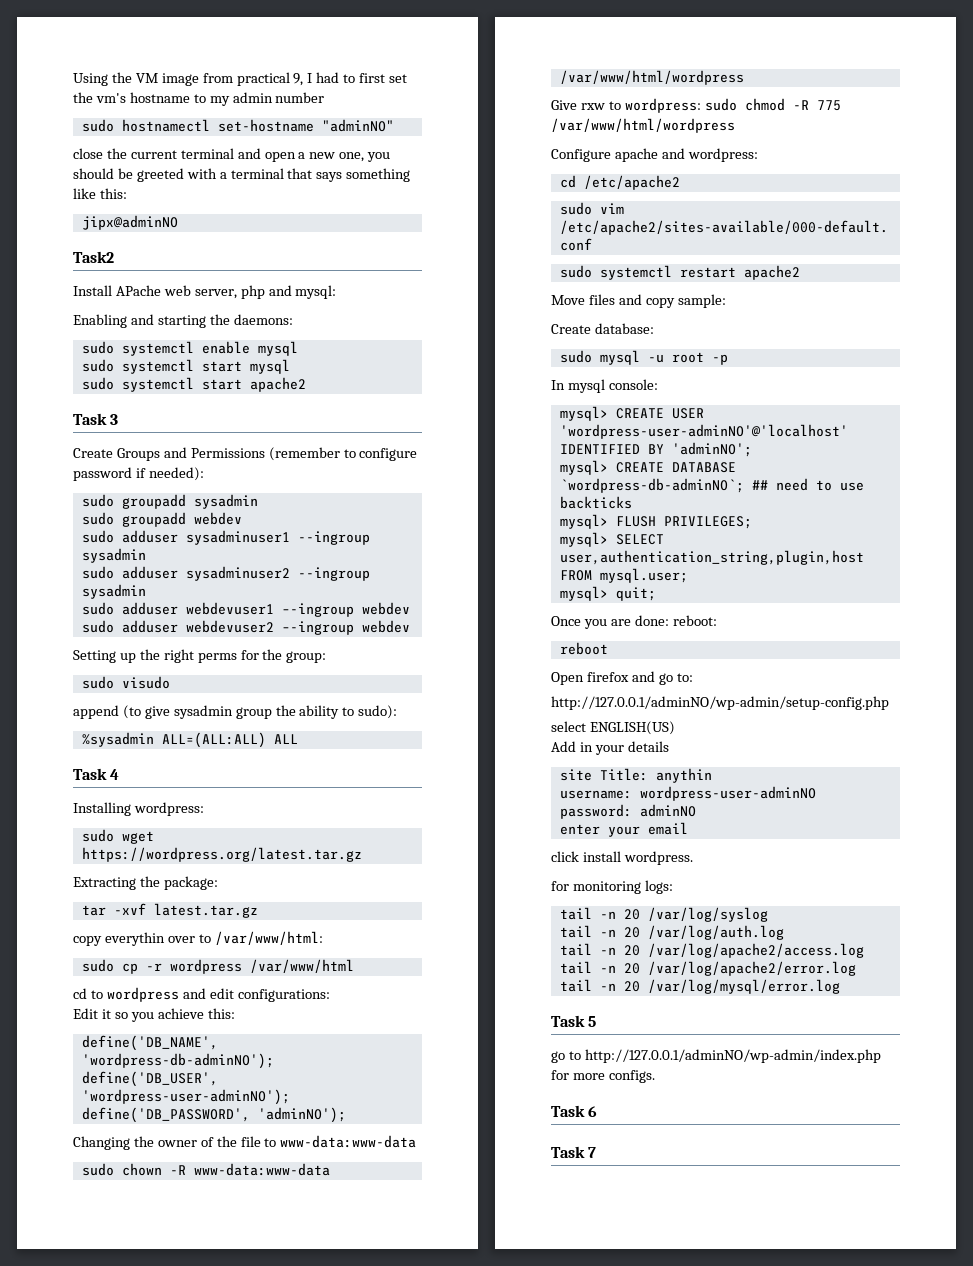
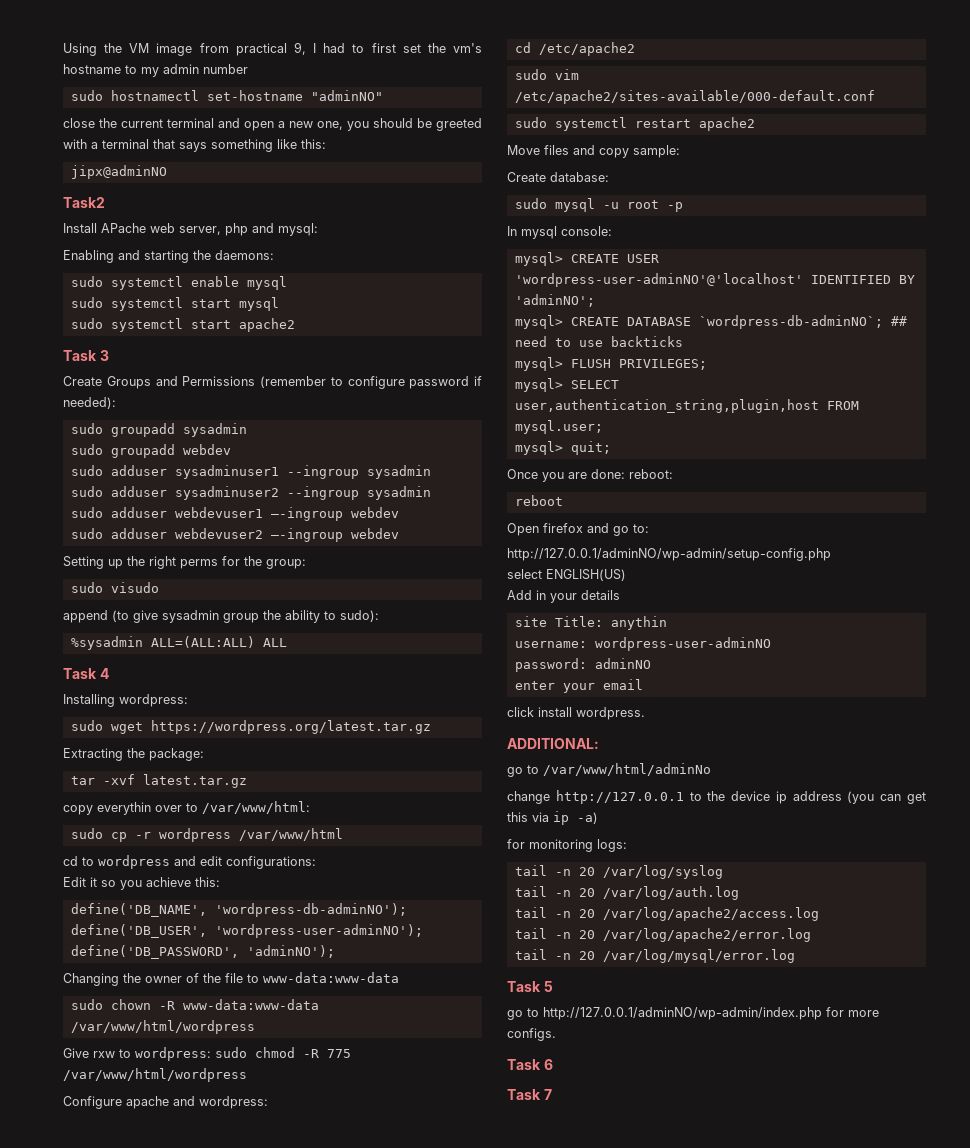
+ ADDITIONAL:
+ go to /var/www/html/adminNo
+ change http://127.0.0.1 to the device ip address (you can get this via ip -a)

